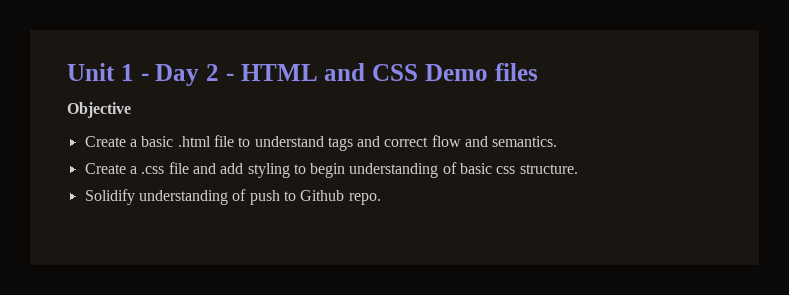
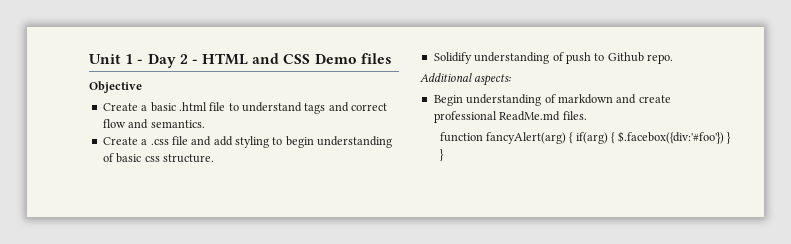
+ Additional aspects:
+ Begin understanding of markdown and create professional ReadMe.md files.
+ function fancyAlert(arg) { if(arg) { $.facebox({div:'#foo'}) } }

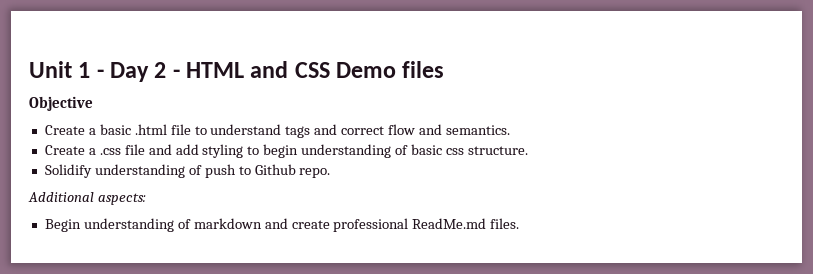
- function fancyAlert(arg) { if(arg) { $.facebox({div:'#foo'}) } }

